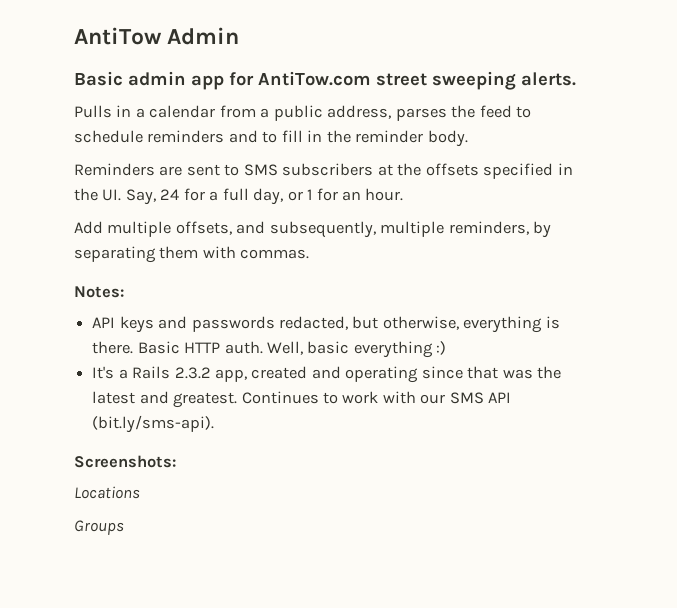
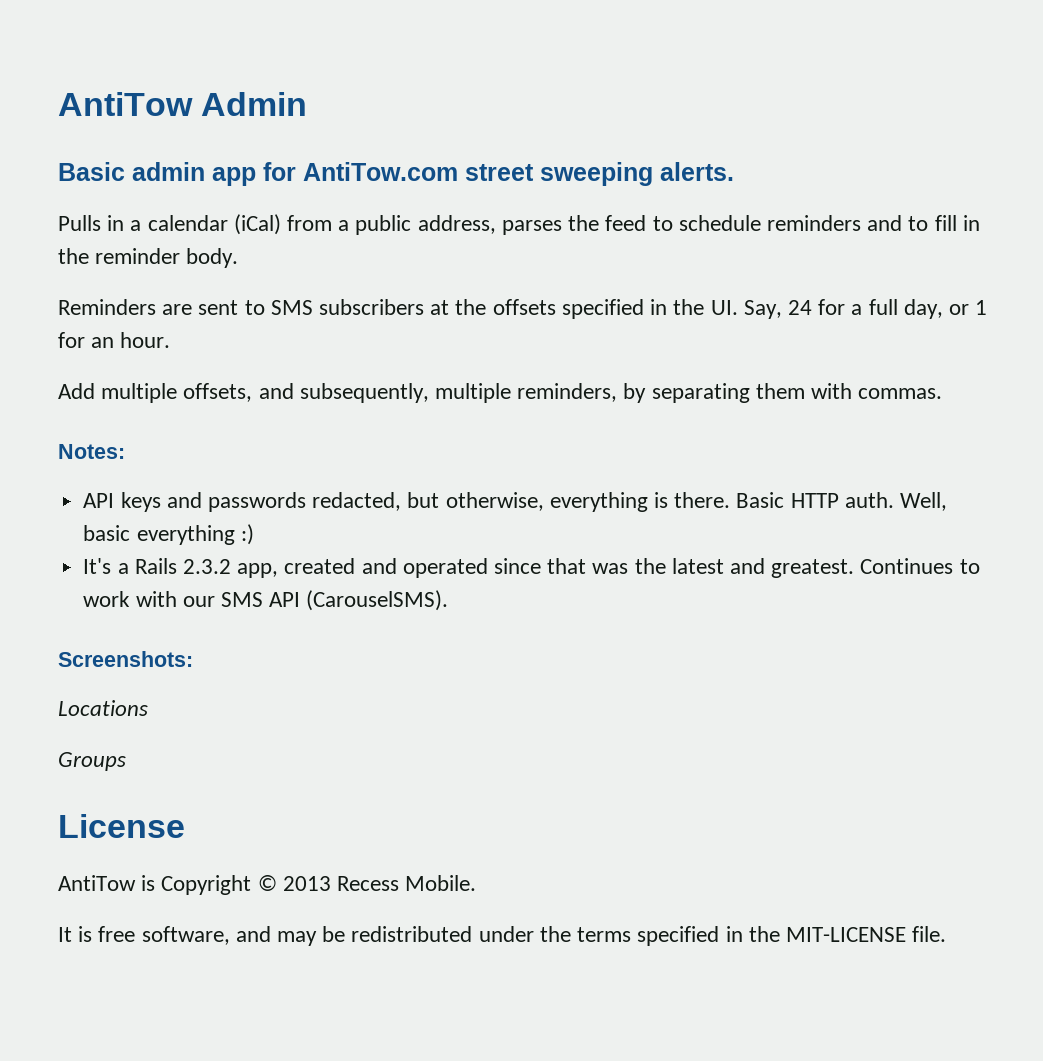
- Pulls in a calendar from a public address, parses the feed to schedule reminders and to fill in the reminder body.
+ Pulls in a calendar (iCal) from a public address, parses the feed to schedule reminders and to fill in the reminder body.
- It's a Rails 2.3.2 app, created and operating since that was the latest and greatest.
+ It's a Rails 2.3.2 app, created and operated since that was the latest and greatest.
- Continues to work with our SMS API (bit.ly/sms-api).
+ Continues to work with our SMS API (CarouselSMS).
+ License
+ AntiTow is Copyright © 2013 Recess Mobile.
+ It is free software, and may be redistributed under the terms specified in the MIT-LICENSE file.

